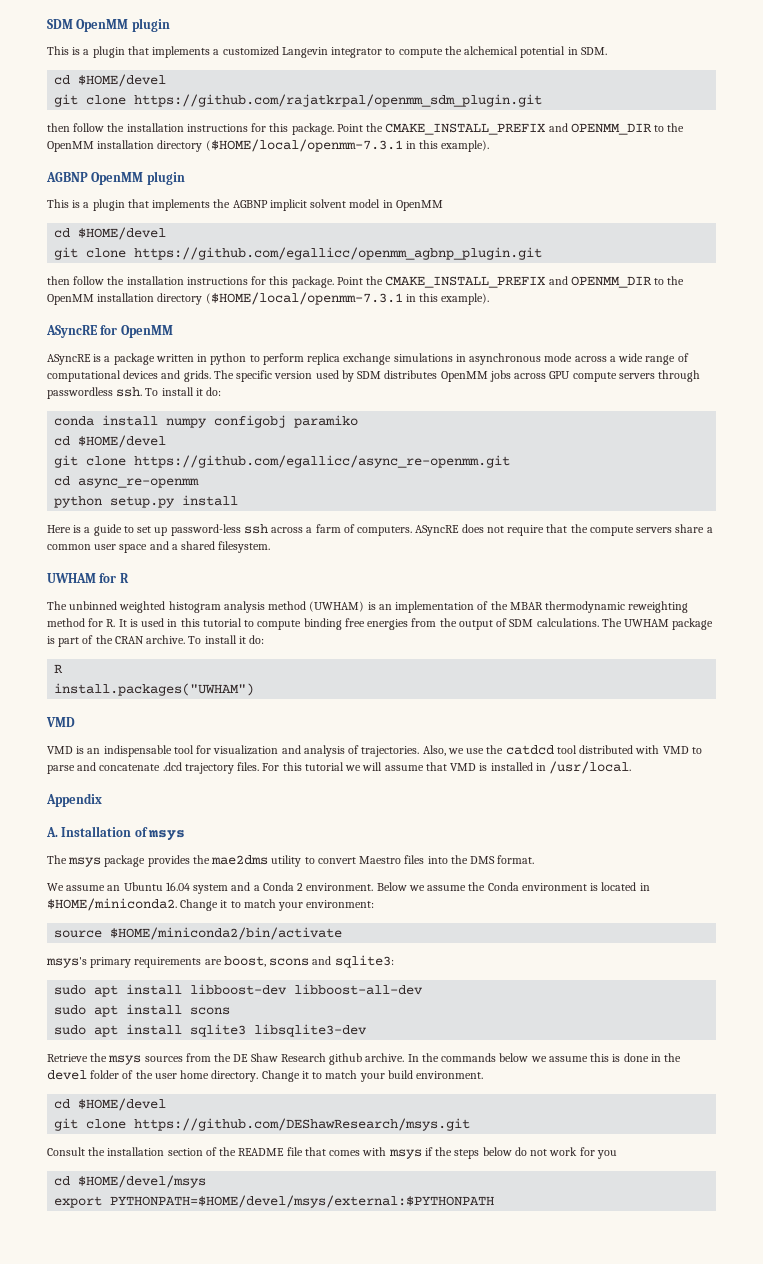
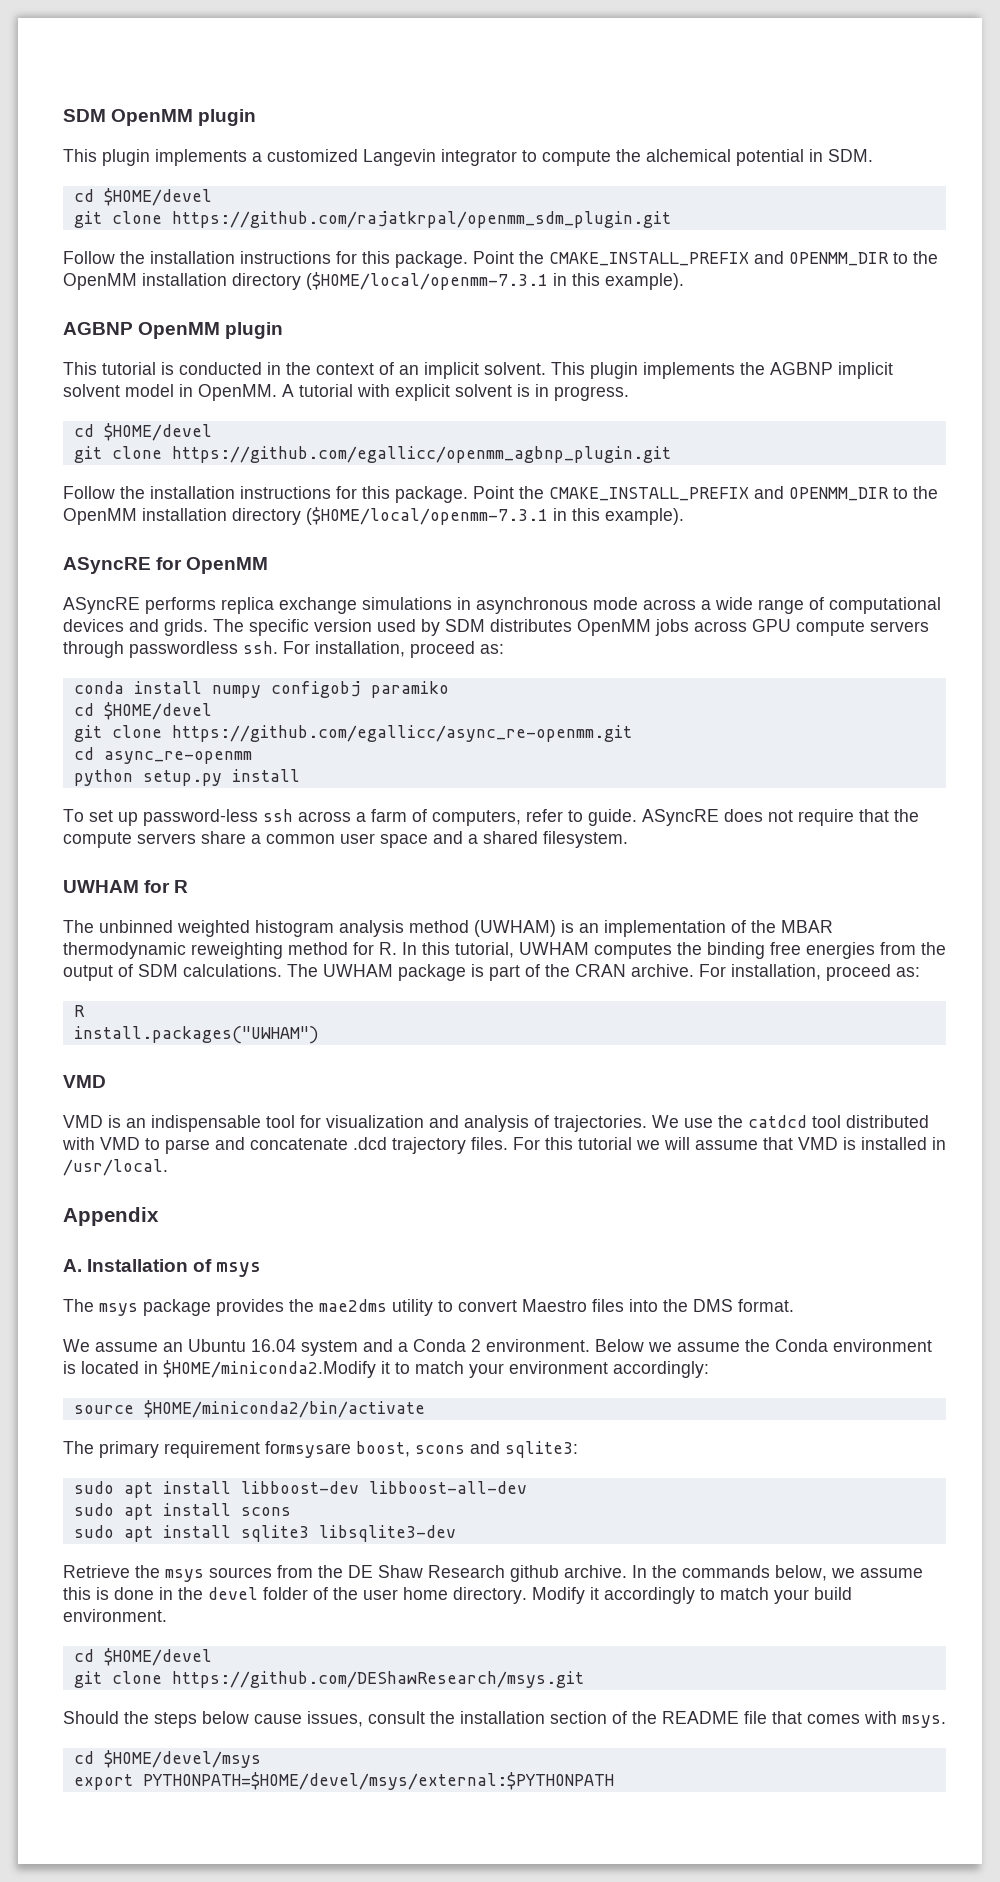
- This is a plugin that implements a customized Langevin integrator to compute the alchemical potential in SDM.
+ This plugin implements a customized Langevin integrator to compute the alchemical potential in SDM.
  git clone https://github.com/rajatkrpal/openmm_sdm_plugin.git
- then follow the installation instructions for this package.
+ Follow the installation instructions for this package.
- This is a plugin that implements the AGBNP implicit solvent model in OpenMM
+ This tutorial is conducted in the context of an implicit solvent. This plugin implements the AGBNP implicit solvent model in OpenMM. A tutorial with explicit solvent is in progress.
  git clone https://github.com/egallicc/openmm_agbnp_plugin.git
- then follow the installation instructions for this package.
+ Follow the installation instructions for this package.
- ASyncRE is a package written in python to perform replica exchange simulations in asynchronous mode across a wide range of computational devices and grids.
+ ASyncRE performs replica exchange simulations in asynchronous mode across a wide range of computational devices and grids.
- The specific version used by SDM distributes OpenMM jobs across GPU compute servers through passwordless ssh. To install it do:
+ The specific version used by SDM distributes OpenMM jobs across GPU compute servers through passwordless ssh. For installation, proceed as:
- Here is a guide to set up password-less ssh across a farm of computers.
+ To set up password-less ssh across a farm of computers, refer to guide.
- The unbinned weighted histogram analysis method (UWHAM) is an implementation of the MBAR thermodynamic reweighting method for R. It is used in this tutorial to compute binding free energies from the output of SDM calculations.
+ The unbinned weighted histogram analysis method (UWHAM) is an implementation of the MBAR thermodynamic reweighting method for R. In this tutorial, UWHAM computes the binding free energies from the output of SDM calculations.
- The UWHAM package is part of the CRAN archive. To install it do:
+ The UWHAM package is part of the CRAN archive. For installation, proceed as:
- Also, we use the catdcd tool distributed with VMD to parse and concatenate .dcd trajectory files.
+ We use the catdcd tool distributed with VMD to parse and concatenate .dcd trajectory files.
- Below we assume the Conda environment is located in $HOME/miniconda2. Change it to match your environment:
+ Below we assume the Conda environment is located in $HOME/miniconda2.Modify it to match your environment accordingly:
- msys's primary requirements are boost, scons and sqlite3:
+ The primary requirement formsysare boost, scons and sqlite3:
- In the commands below we assume this is done in the devel folder of the user home directory.
+ In the commands below, we assume this is done in the devel folder of the user home directory.
- Change it to match your build environment.
+ Modify it accordingly to match your build environment.
- Consult the installation section of the README file that comes with msys if the steps below do not work for you
+ Should the steps below cause issues, consult the installation section of the README file that comes with msys.

